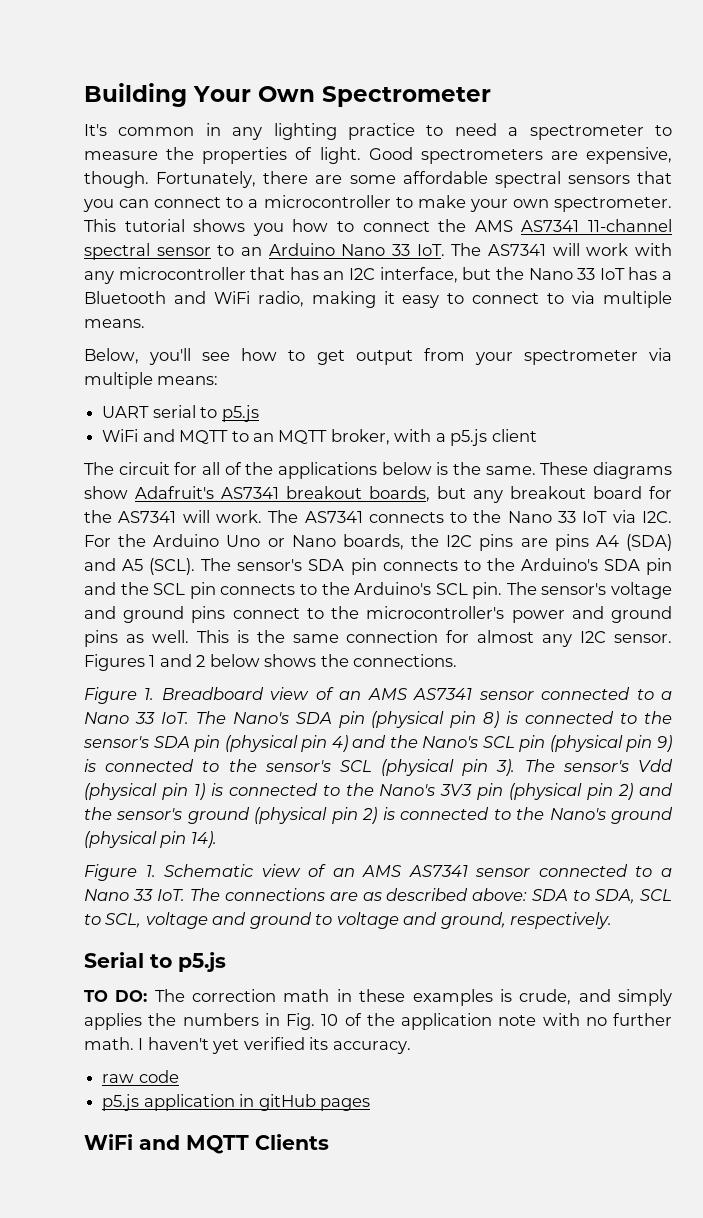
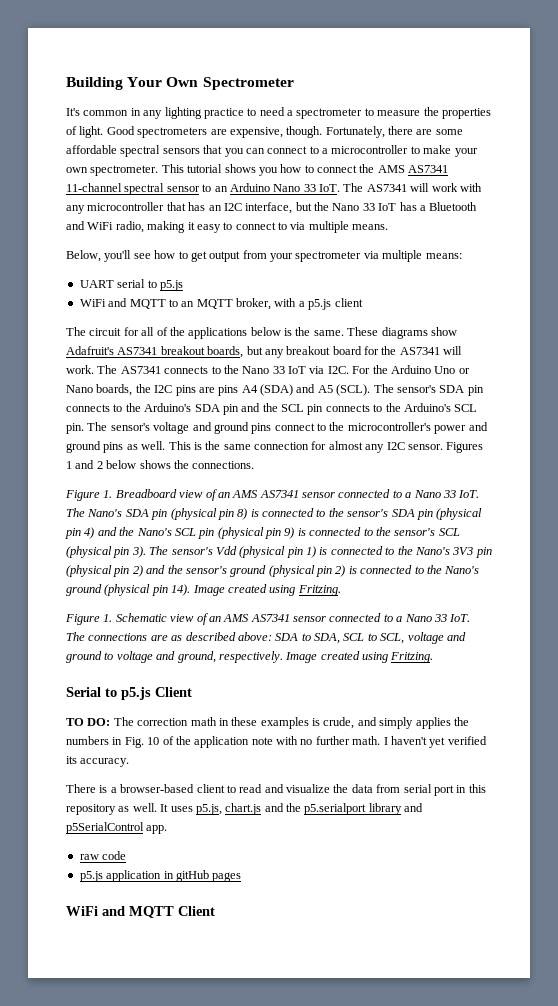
- The sensor's Vdd (physical pin 1) is connected to the Nano's 3V3 pin (physical pin 2) and the sensor's ground (physical pin 2) is connected to the Nano's ground (physical pin 14).
+ The sensor's Vdd (physical pin 1) is connected to the Nano's 3V3 pin (physical pin 2) and the sensor's ground (physical pin 2) is connected to the Nano's ground (physical pin 14). Image created using Fritzing.
- Figure 1. Schematic view of an AMS AS7341 sensor connected to a Nano 33 IoT. The connections are as described above: SDA to SDA, SCL to SCL, voltage and ground to voltage and ground, respectively.
+ Figure 1. Schematic view of an AMS AS7341 sensor connected to a Nano 33 IoT. The connections are as described above: SDA to SDA, SCL to SCL, voltage and ground to voltage and ground, respectively. Image created using Fritzing.
- Serial to p5.js
+ Serial to p5.js Client
+ There is a browser-based client to read and visualize the data from serial port in this repository as well. It uses p5.js, chart.js and the p5.serialport library and p5SerialControl app.
- WiFi and MQTT Clients
+ WiFi and MQTT Client

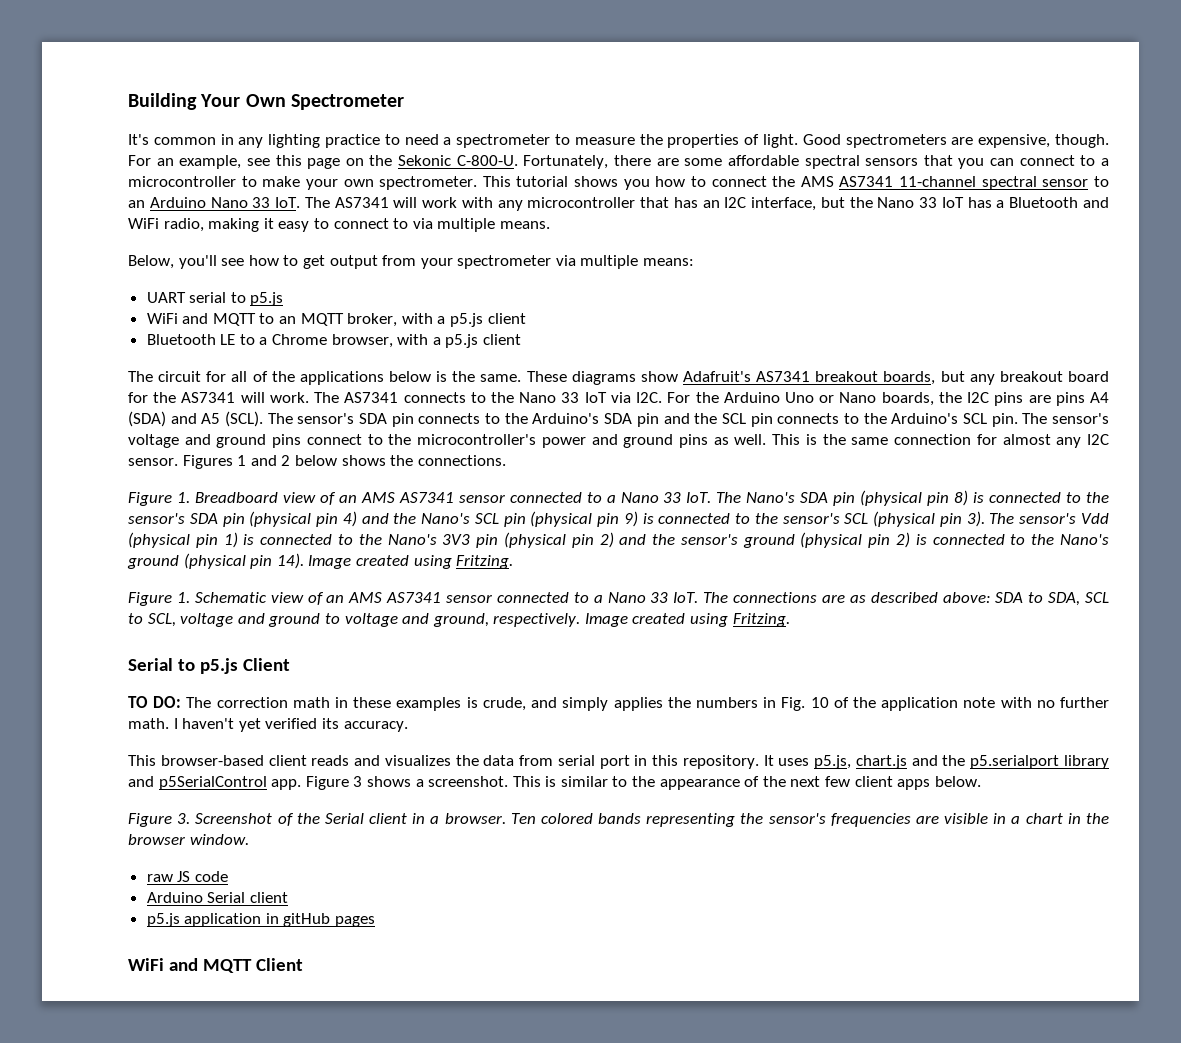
+ For an example, see this page on the Sekonic C-800-U.
+ Bluetooth LE to a Chrome browser, with a p5.js client
- There is a browser-based client to read and visualize the data from serial port in this repository as well.
+ This browser-based client reads and visualizes the data from serial port in this repository.
+ Figure 3 shows a screenshot. This is similar to the appearance of the next few client apps below.
+ Figure 3. Screenshot of the Serial client in a browser. Ten colored bands representing the sensor's frequencies are visible in a chart in the browser window.
- raw code
+ raw JS code
+ Arduino Serial client

